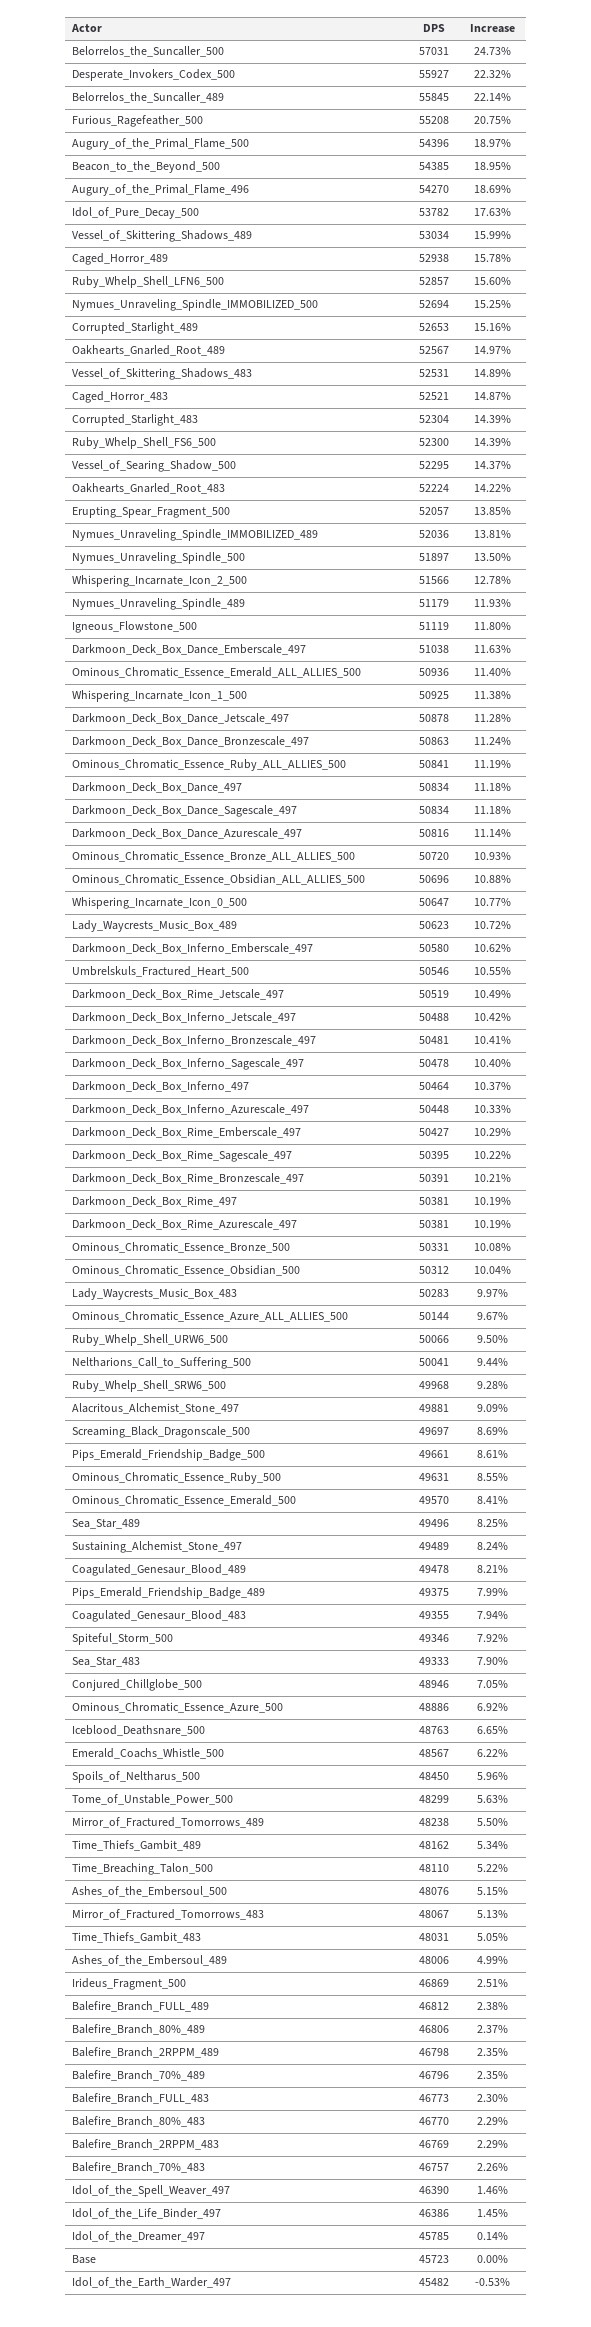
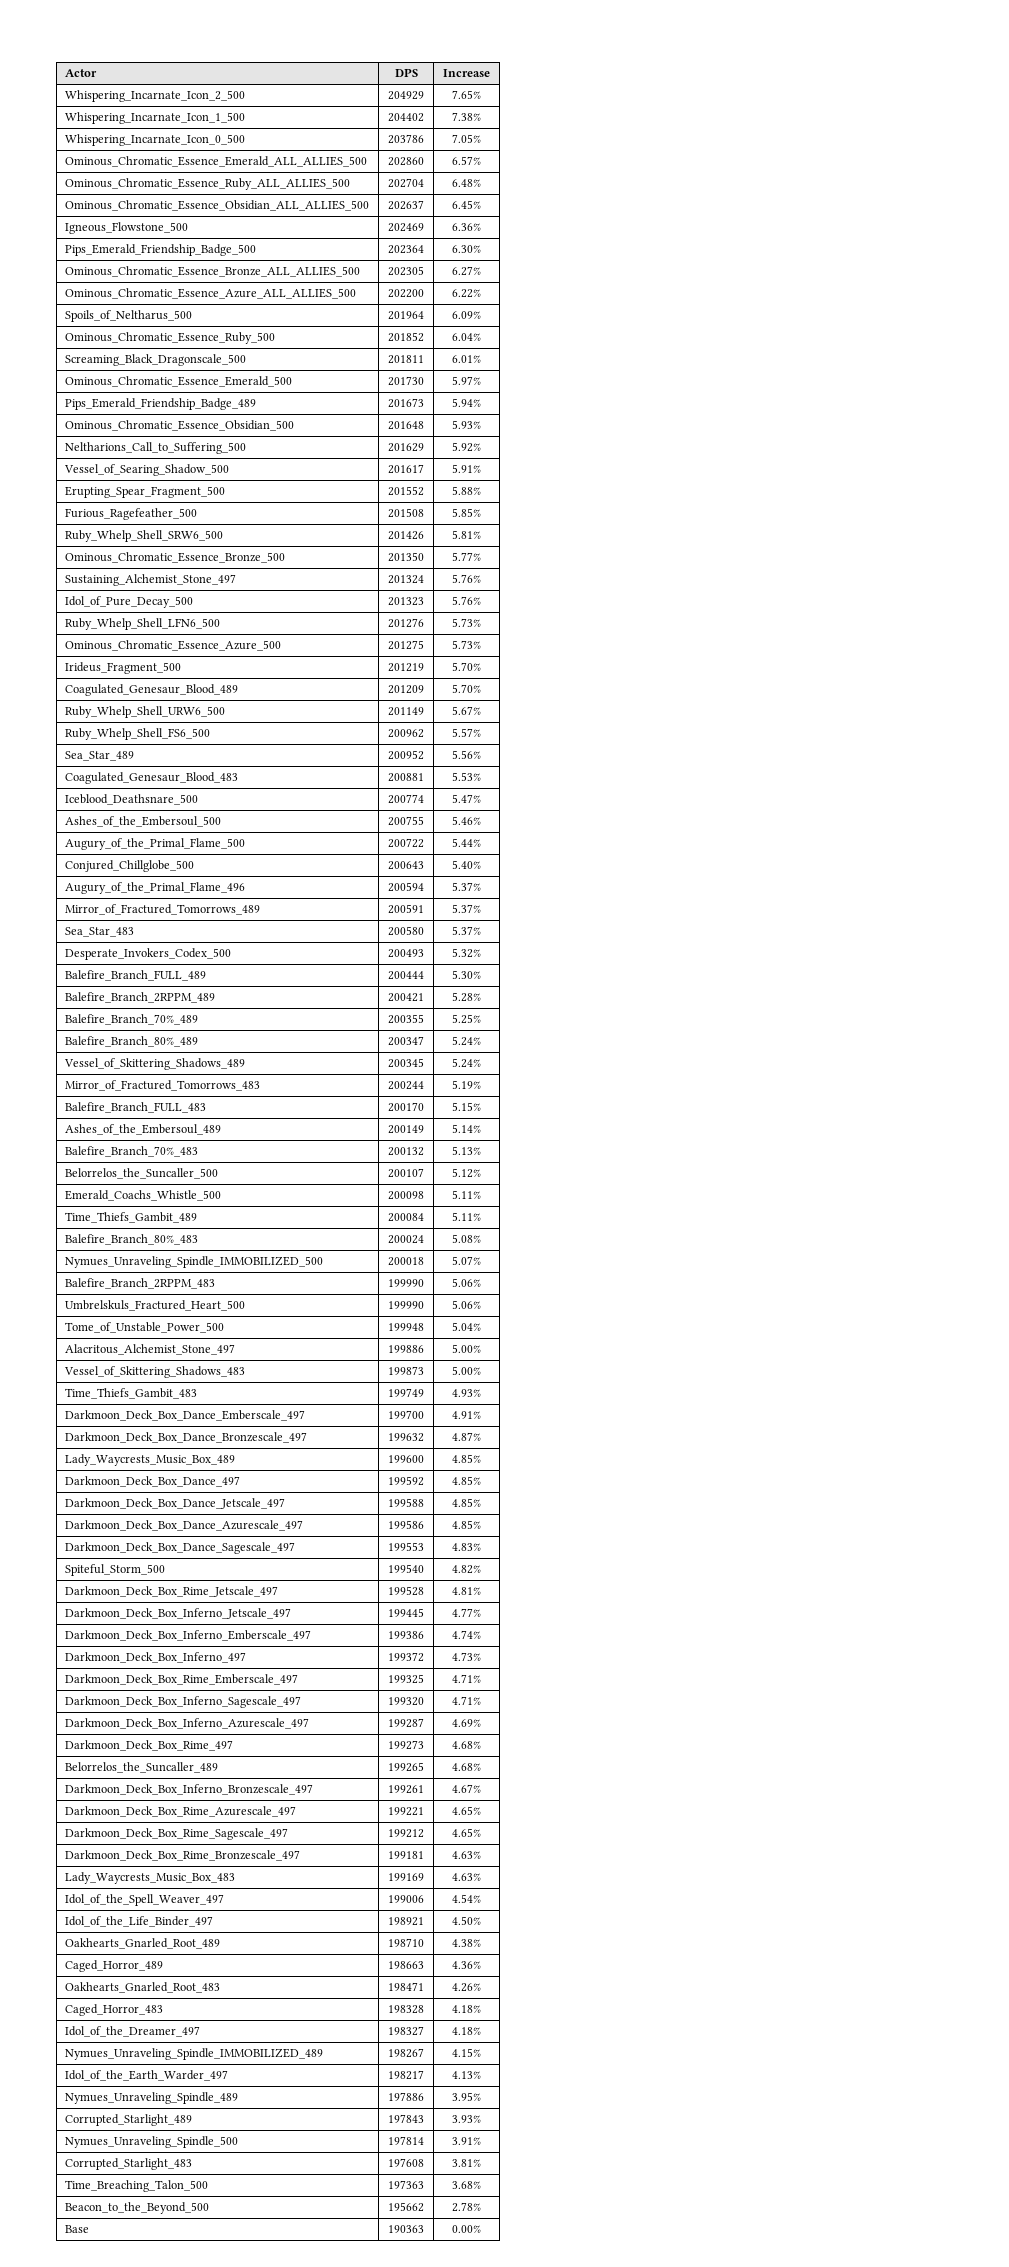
- Belorrelos_the_Suncaller_500 | 57031 | 24.73%
- Desperate_Invokers_Codex_500 | 55927 | 22.32%
- Belorrelos_the_Suncaller_489 | 55845 | 22.14%
- Furious_Ragefeather_500 | 55208 | 20.75%
- Augury_of_the_Primal_Flame_500 | 54396 | 18.97%
- Beacon_to_the_Beyond_500 | 54385 | 18.95%
- Augury_of_the_Primal_Flame_496 | 54270 | 18.69%
- Idol_of_Pure_Decay_500 | 53782 | 17.63%
- Vessel_of_Skittering_Shadows_489 | 53034 | 15.99%
- Caged_Horror_489 | 52938 | 15.78%
- Ruby_Whelp_Shell_LFN6_500 | 52857 | 15.60%
- Nymues_Unraveling_Spindle_IMMOBILIZED_500 | 52694 | 15.25%
- Corrupted_Starlight_489 | 52653 | 15.16%
- Oakhearts_Gnarled_Root_489 | 52567 | 14.97%
- Vessel_of_Skittering_Shadows_483 | 52531 | 14.89%
- Caged_Horror_483 | 52521 | 14.87%
- Corrupted_Starlight_483 | 52304 | 14.39%
- Ruby_Whelp_Shell_FS6_500 | 52300 | 14.39%
- Vessel_of_Searing_Shadow_500 | 52295 | 14.37%
- Oakhearts_Gnarled_Root_483 | 52224 | 14.22%
- Erupting_Spear_Fragment_500 | 52057 | 13.85%
- Nymues_Unraveling_Spindle_IMMOBILIZED_489 | 52036 | 13.81%
- Nymues_Unraveling_Spindle_500 | 51897 | 13.50%
- Whispering_Incarnate_Icon_2_500 | 51566 | 12.78%
- Nymues_Unraveling_Spindle_489 | 51179 | 11.93%
- Igneous_Flowstone_500 | 51119 | 11.80%
- Darkmoon_Deck_Box_Dance_Emberscale_497 | 51038 | 11.63%
- Ominous_Chromatic_Essence_Emerald_ALL_ALLIES_500 | 50936 | 11.40%
- Whispering_Incarnate_Icon_1_500 | 50925 | 11.38%
- Darkmoon_Deck_Box_Dance_Jetscale_497 | 50878 | 11.28%
- Darkmoon_Deck_Box_Dance_Bronzescale_497 | 50863 | 11.24%
- Ominous_Chromatic_Essence_Ruby_ALL_ALLIES_500 | 50841 | 11.19%
- Darkmoon_Deck_Box_Dance_497 | 50834 | 11.18%
- Darkmoon_Deck_Box_Dance_Sagescale_497 | 50834 | 11.18%
- Darkmoon_Deck_Box_Dance_Azurescale_497 | 50816 | 11.14%
- Ominous_Chromatic_Essence_Bronze_ALL_ALLIES_500 | 50720 | 10.93%
- Ominous_Chromatic_Essence_Obsidian_ALL_ALLIES_500 | 50696 | 10.88%
- Whispering_Incarnate_Icon_0_500 | 50647 | 10.77%
- Lady_Waycrests_Music_Box_489 | 50623 | 10.72%
- Darkmoon_Deck_Box_Inferno_Emberscale_497 | 50580 | 10.62%
- Umbrelskuls_Fractured_Heart_500 | 50546 | 10.55%
- Darkmoon_Deck_Box_Rime_Jetscale_497 | 50519 | 10.49%
- Darkmoon_Deck_Box_Inferno_Jetscale_497 | 50488 | 10.42%
- Darkmoon_Deck_Box_Inferno_Bronzescale_497 | 50481 | 10.41%
- Darkmoon_Deck_Box_Inferno_Sagescale_497 | 50478 | 10.40%
- Darkmoon_Deck_Box_Inferno_497 | 50464 | 10.37%
- Darkmoon_Deck_Box_Inferno_Azurescale_497 | 50448 | 10.33%
- Darkmoon_Deck_Box_Rime_Emberscale_497 | 50427 | 10.29%
- Darkmoon_Deck_Box_Rime_Sagescale_497 | 50395 | 10.22%
- Darkmoon_Deck_Box_Rime_Bronzescale_497 | 50391 | 10.21%
- Darkmoon_Deck_Box_Rime_497 | 50381 | 10.19%
- Darkmoon_Deck_Box_Rime_Azurescale_497 | 50381 | 10.19%
- Ominous_Chromatic_Essence_Bronze_500 | 50331 | 10.08%
- Ominous_Chromatic_Essence_Obsidian_500 | 50312 | 10.04%
- Lady_Waycrests_Music_Box_483 | 50283 | 9.97%
- Ominous_Chromatic_Essence_Azure_ALL_ALLIES_500 | 50144 | 9.67%
- Ruby_Whelp_Shell_URW6_500 | 50066 | 9.50%
- Neltharions_Call_to_Suffering_500 | 50041 | 9.44%
- Ruby_Whelp_Shell_SRW6_500 | 49968 | 9.28%
- Alacritous_Alchemist_Stone_497 | 49881 | 9.09%
- Screaming_Black_Dragonscale_500 | 49697 | 8.69%
- Pips_Emerald_Friendship_Badge_500 | 49661 | 8.61%
- Ominous_Chromatic_Essence_Ruby_500 | 49631 | 8.55%
- Ominous_Chromatic_Essence_Emerald_500 | 49570 | 8.41%
- Sea_Star_489 | 49496 | 8.25%
- Sustaining_Alchemist_Stone_497 | 49489 | 8.24%
- Coagulated_Genesaur_Blood_489 | 49478 | 8.21%
- Pips_Emerald_Friendship_Badge_489 | 49375 | 7.99%
- Coagulated_Genesaur_Blood_483 | 49355 | 7.94%
- Spiteful_Storm_500 | 49346 | 7.92%
- Sea_Star_483 | 49333 | 7.90%
- Conjured_Chillglobe_500 | 48946 | 7.05%
- Ominous_Chromatic_Essence_Azure_500 | 48886 | 6.92%
- Iceblood_Deathsnare_500 | 48763 | 6.65%
- Emerald_Coachs_Whistle_500 | 48567 | 6.22%
- Spoils_of_Neltharus_500 | 48450 | 5.96%
- Tome_of_Unstable_Power_500 | 48299 | 5.63%
- Mirror_of_Fractured_Tomorrows_489 | 48238 | 5.50%
- Time_Thiefs_Gambit_489 | 48162 | 5.34%
- Time_Breaching_Talon_500 | 48110 | 5.22%
- Ashes_of_the_Embersoul_500 | 48076 | 5.15%
- Mirror_of_Fractured_Tomorrows_483 | 48067 | 5.13%
- Time_Thiefs_Gambit_483 | 48031 | 5.05%
- Ashes_of_the_Embersoul_489 | 48006 | 4.99%
- Irideus_Fragment_500 | 46869 | 2.51%
- Balefire_Branch_FULL_489 | 46812 | 2.38%
- Balefire_Branch_80%_489 | 46806 | 2.37%
- Balefire_Branch_2RPPM_489 | 46798 | 2.35%
- Balefire_Branch_70%_489 | 46796 | 2.35%
- Balefire_Branch_FULL_483 | 46773 | 2.30%
- Balefire_Branch_80%_483 | 46770 | 2.29%
- Balefire_Branch_2RPPM_483 | 46769 | 2.29%
- Balefire_Branch_70%_483 | 46757 | 2.26%
- Idol_of_the_Spell_Weaver_497 | 46390 | 1.46%
- Idol_of_the_Life_Binder_497 | 46386 | 1.45%
- Idol_of_the_Dreamer_497 | 45785 | 0.14%
+ Whispering_Incarnate_Icon_2_500 | 204929 | 7.65%
+ Whispering_Incarnate_Icon_1_500 | 204402 | 7.38%
+ Whispering_Incarnate_Icon_0_500 | 203786 | 7.05%
+ Ominous_Chromatic_Essence_Emerald_ALL_ALLIES_500 | 202860 | 6.57%
+ Ominous_Chromatic_Essence_Ruby_ALL_ALLIES_500 | 202704 | 6.48%
+ Ominous_Chromatic_Essence_Obsidian_ALL_ALLIES_500 | 202637 | 6.45%
+ Igneous_Flowstone_500 | 202469 | 6.36%
+ Pips_Emerald_Friendship_Badge_500 | 202364 | 6.30%
+ Ominous_Chromatic_Essence_Bronze_ALL_ALLIES_500 | 202305 | 6.27%
+ Ominous_Chromatic_Essence_Azure_ALL_ALLIES_500 | 202200 | 6.22%
+ Spoils_of_Neltharus_500 | 201964 | 6.09%
+ Ominous_Chromatic_Essence_Ruby_500 | 201852 | 6.04%
+ Screaming_Black_Dragonscale_500 | 201811 | 6.01%
+ Ominous_Chromatic_Essence_Emerald_500 | 201730 | 5.97%
+ Pips_Emerald_Friendship_Badge_489 | 201673 | 5.94%
+ Ominous_Chromatic_Essence_Obsidian_500 | 201648 | 5.93%
+ Neltharions_Call_to_Suffering_500 | 201629 | 5.92%
+ Vessel_of_Searing_Shadow_500 | 201617 | 5.91%
+ Erupting_Spear_Fragment_500 | 201552 | 5.88%
+ Furious_Ragefeather_500 | 201508 | 5.85%
+ Ruby_Whelp_Shell_SRW6_500 | 201426 | 5.81%
+ Ominous_Chromatic_Essence_Bronze_500 | 201350 | 5.77%
+ Sustaining_Alchemist_Stone_497 | 201324 | 5.76%
+ Idol_of_Pure_Decay_500 | 201323 | 5.76%
+ Ruby_Whelp_Shell_LFN6_500 | 201276 | 5.73%
+ Ominous_Chromatic_Essence_Azure_500 | 201275 | 5.73%
+ Irideus_Fragment_500 | 201219 | 5.70%
+ Coagulated_Genesaur_Blood_489 | 201209 | 5.70%
+ Ruby_Whelp_Shell_URW6_500 | 201149 | 5.67%
+ Ruby_Whelp_Shell_FS6_500 | 200962 | 5.57%
+ Sea_Star_489 | 200952 | 5.56%
+ Coagulated_Genesaur_Blood_483 | 200881 | 5.53%
+ Iceblood_Deathsnare_500 | 200774 | 5.47%
+ Ashes_of_the_Embersoul_500 | 200755 | 5.46%
+ Augury_of_the_Primal_Flame_500 | 200722 | 5.44%
+ Conjured_Chillglobe_500 | 200643 | 5.40%
+ Augury_of_the_Primal_Flame_496 | 200594 | 5.37%
+ Mirror_of_Fractured_Tomorrows_489 | 200591 | 5.37%
+ Sea_Star_483 | 200580 | 5.37%
+ Desperate_Invokers_Codex_500 | 200493 | 5.32%
+ Balefire_Branch_FULL_489 | 200444 | 5.30%
+ Balefire_Branch_2RPPM_489 | 200421 | 5.28%
+ Balefire_Branch_70%_489 | 200355 | 5.25%
+ Balefire_Branch_80%_489 | 200347 | 5.24%
+ Vessel_of_Skittering_Shadows_489 | 200345 | 5.24%
+ Mirror_of_Fractured_Tomorrows_483 | 200244 | 5.19%
+ Balefire_Branch_FULL_483 | 200170 | 5.15%
+ Ashes_of_the_Embersoul_489 | 200149 | 5.14%
+ Balefire_Branch_70%_483 | 200132 | 5.13%
+ Belorrelos_the_Suncaller_500 | 200107 | 5.12%
+ Emerald_Coachs_Whistle_500 | 200098 | 5.11%
+ Time_Thiefs_Gambit_489 | 200084 | 5.11%
+ Balefire_Branch_80%_483 | 200024 | 5.08%
+ Nymues_Unraveling_Spindle_IMMOBILIZED_500 | 200018 | 5.07%
+ Balefire_Branch_2RPPM_483 | 199990 | 5.06%
+ Umbrelskuls_Fractured_Heart_500 | 199990 | 5.06%
+ Tome_of_Unstable_Power_500 | 199948 | 5.04%
+ Alacritous_Alchemist_Stone_497 | 199886 | 5.00%
+ Vessel_of_Skittering_Shadows_483 | 199873 | 5.00%
+ Time_Thiefs_Gambit_483 | 199749 | 4.93%
+ Darkmoon_Deck_Box_Dance_Emberscale_497 | 199700 | 4.91%
+ Darkmoon_Deck_Box_Dance_Bronzescale_497 | 199632 | 4.87%
+ Lady_Waycrests_Music_Box_489 | 199600 | 4.85%
+ Darkmoon_Deck_Box_Dance_497 | 199592 | 4.85%
+ Darkmoon_Deck_Box_Dance_Jetscale_497 | 199588 | 4.85%
+ Darkmoon_Deck_Box_Dance_Azurescale_497 | 199586 | 4.85%
+ Darkmoon_Deck_Box_Dance_Sagescale_497 | 199553 | 4.83%
+ Spiteful_Storm_500 | 199540 | 4.82%
+ Darkmoon_Deck_Box_Rime_Jetscale_497 | 199528 | 4.81%
+ Darkmoon_Deck_Box_Inferno_Jetscale_497 | 199445 | 4.77%
+ Darkmoon_Deck_Box_Inferno_Emberscale_497 | 199386 | 4.74%
+ Darkmoon_Deck_Box_Inferno_497 | 199372 | 4.73%
+ Darkmoon_Deck_Box_Rime_Emberscale_497 | 199325 | 4.71%
+ Darkmoon_Deck_Box_Inferno_Sagescale_497 | 199320 | 4.71%
+ Darkmoon_Deck_Box_Inferno_Azurescale_497 | 199287 | 4.69%
+ Darkmoon_Deck_Box_Rime_497 | 199273 | 4.68%
+ Belorrelos_the_Suncaller_489 | 199265 | 4.68%
+ Darkmoon_Deck_Box_Inferno_Bronzescale_497 | 199261 | 4.67%
+ Darkmoon_Deck_Box_Rime_Azurescale_497 | 199221 | 4.65%
+ Darkmoon_Deck_Box_Rime_Sagescale_497 | 199212 | 4.65%
+ Darkmoon_Deck_Box_Rime_Bronzescale_497 | 199181 | 4.63%
+ Lady_Waycrests_Music_Box_483 | 199169 | 4.63%
+ Idol_of_the_Spell_Weaver_497 | 199006 | 4.54%
+ Idol_of_the_Life_Binder_497 | 198921 | 4.50%
+ Oakhearts_Gnarled_Root_489 | 198710 | 4.38%
+ Caged_Horror_489 | 198663 | 4.36%
+ Oakhearts_Gnarled_Root_483 | 198471 | 4.26%
+ Caged_Horror_483 | 198328 | 4.18%
+ Idol_of_the_Dreamer_497 | 198327 | 4.18%
+ Nymues_Unraveling_Spindle_IMMOBILIZED_489 | 198267 | 4.15%
+ Idol_of_the_Earth_Warder_497 | 198217 | 4.13%
+ Nymues_Unraveling_Spindle_489 | 197886 | 3.95%
+ Corrupted_Starlight_489 | 197843 | 3.93%
+ Nymues_Unraveling_Spindle_500 | 197814 | 3.91%
+ Corrupted_Starlight_483 | 197608 | 3.81%
+ Time_Breaching_Talon_500 | 197363 | 3.68%
+ Beacon_to_the_Beyond_500 | 195662 | 2.78%
- Base | 45723 | 0.00%
+ Base | 190363 | 0.00%
- Idol_of_the_Earth_Warder_497 | 45482 | -0.53%

